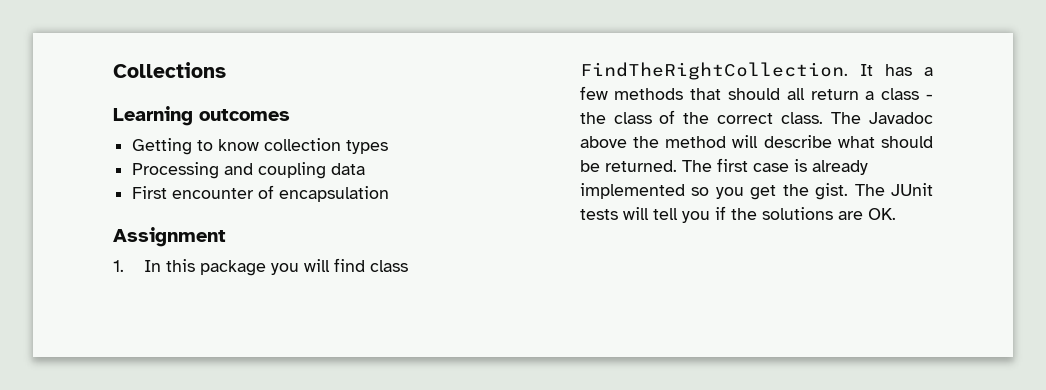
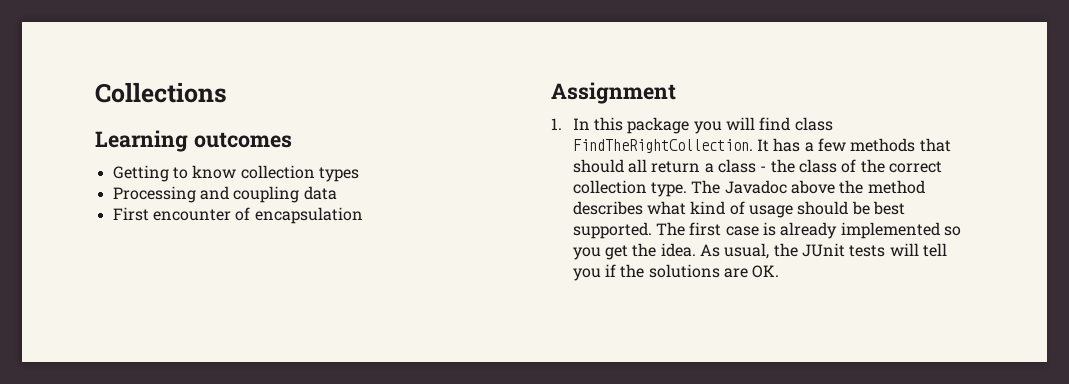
- It has a few methods that should all return a class - the class of the correct class.
+ It has a few methods that should all return a class - the class of the correct collection type.
- The Javadoc above the method will describe what should be returned.
+ The Javadoc above the method describes what kind of usage should be best supported.
- The first case is already implemented so you get the gist. The JUnit tests will tell you if the solutions are OK.
+ The first case is already implemented so you get the idea. As usual, the JUnit tests will tell you if the solutions are OK.

